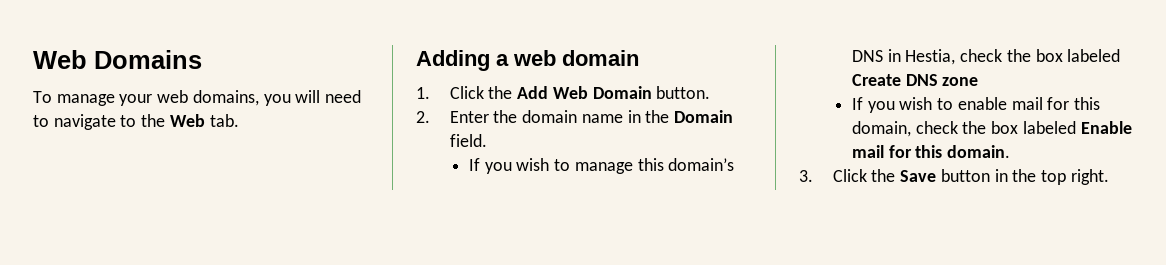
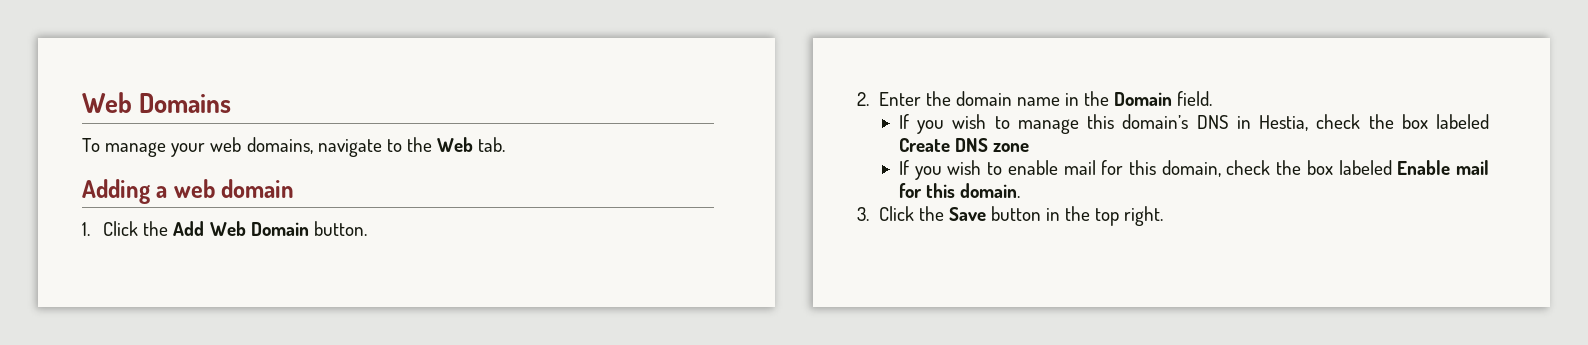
- To manage your web domains, you will need to navigate to the Web tab.
+ To manage your web domains, navigate to the Web tab.

